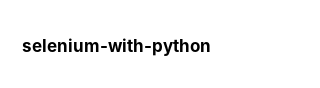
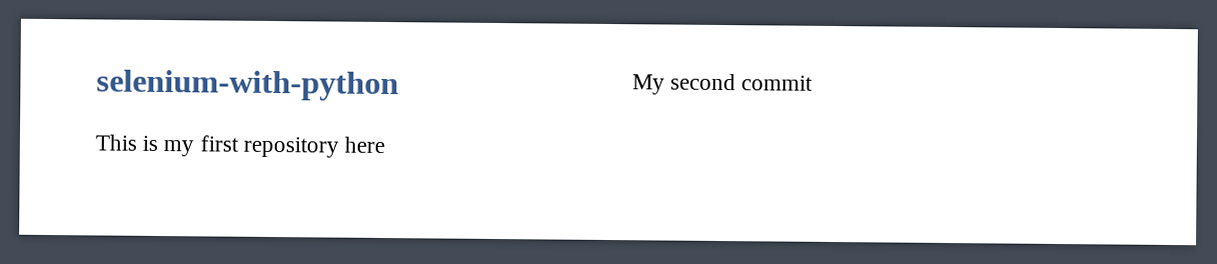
+ This is my first repository here
+ My second commit

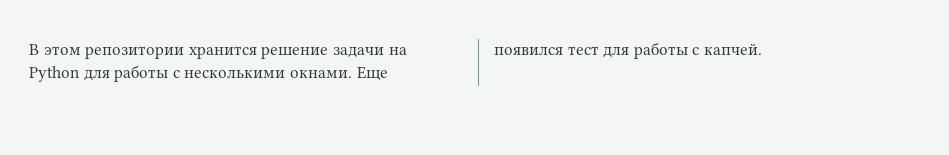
- selenium-with-python
- This is my first repository here
- My second commit
+ В этом репозитории хранится решение задачи на Python для работы с несколькими окнами. Еще появился тест для работы с капчей.

